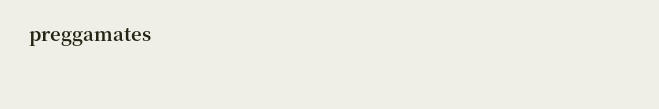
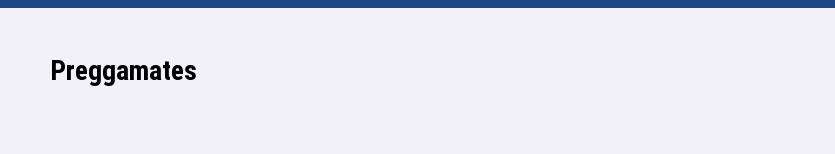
- preggamates
+ Preggamates

